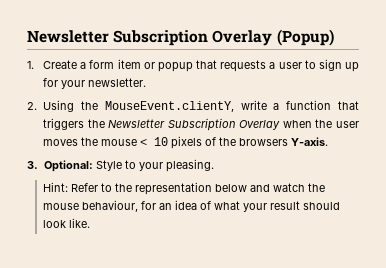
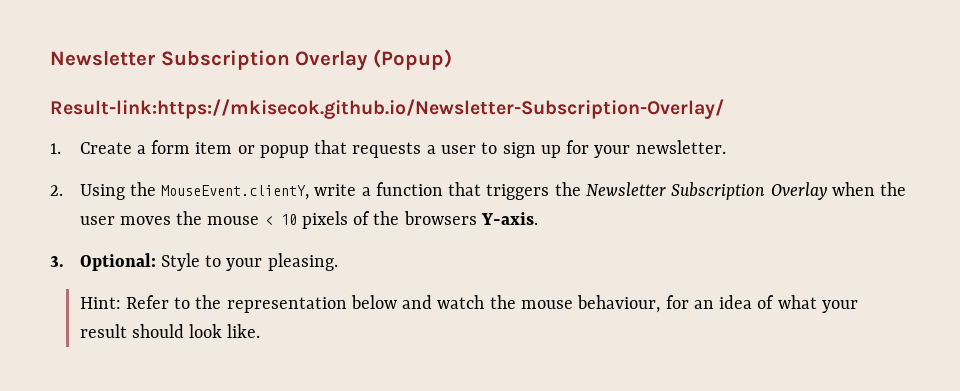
+ Result-link:https://mkisecok.github.io/Newsletter-Subscription-Overlay/

